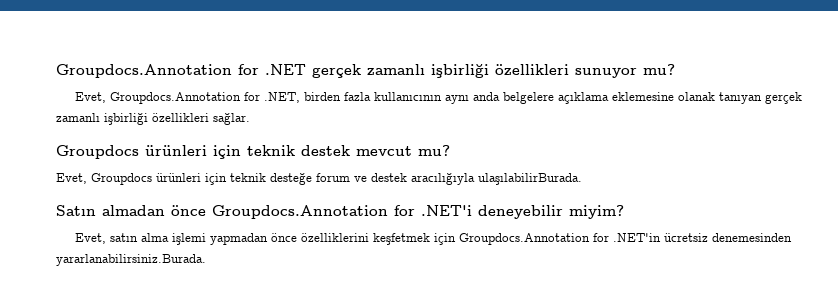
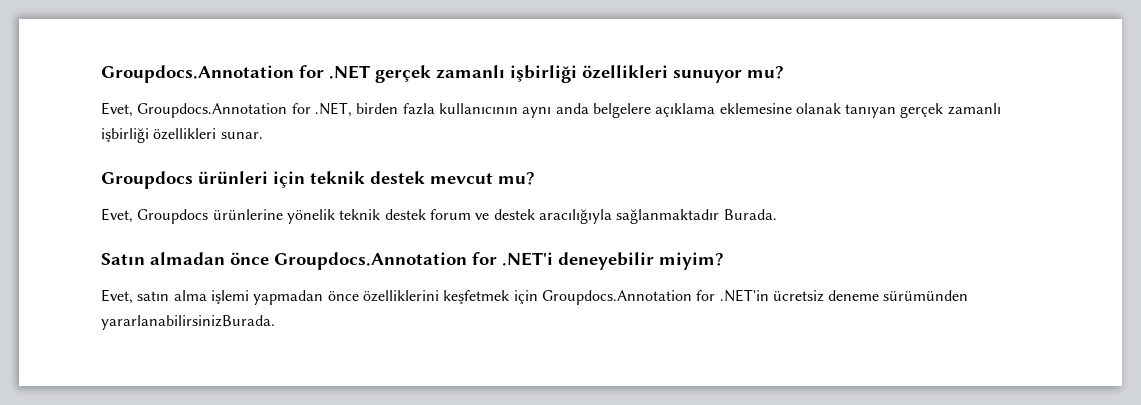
- Evet, Groupdocs.Annotation for .NET, birden fazla kullanıcının aynı anda belgelere açıklama eklemesine olanak tanıyan gerçek zamanlı işbirliği özellikleri sağlar.
+ Evet, Groupdocs.Annotation for .NET, birden fazla kullanıcının aynı anda belgelere açıklama eklemesine olanak tanıyan gerçek zamanlı işbirliği özellikleri sunar.
- Evet, Groupdocs ürünleri için teknik desteğe forum ve destek aracılığıyla ulaşılabilirBurada.
+ Evet, Groupdocs ürünlerine yönelik teknik destek forum ve destek aracılığıyla sağlanmaktadır Burada.
- Evet, satın alma işlemi yapmadan önce özelliklerini keşfetmek için Groupdocs.Annotation for .NET'in ücretsiz denemesinden yararlanabilirsiniz.Burada.
+ Evet, satın alma işlemi yapmadan önce özelliklerini keşfetmek için Groupdocs.Annotation for .NET'in ücretsiz deneme sürümünden yararlanabilirsinizBurada.

